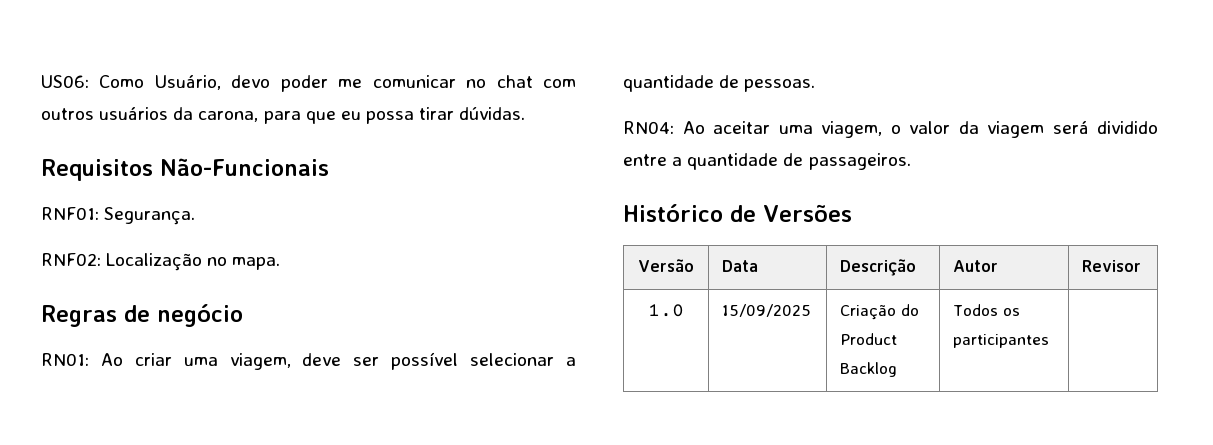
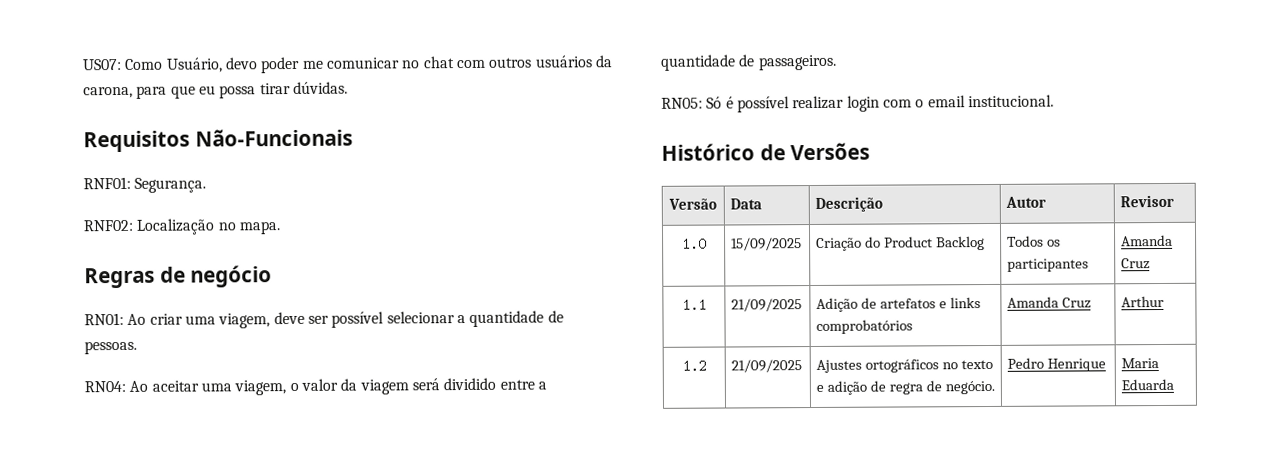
- US06: Como Usuário, devo poder me comunicar no chat com outros usuários da carona, para que eu possa tirar dúvidas.
+ US07: Como Usuário, devo poder me comunicar no chat com outros usuários da carona, para que eu possa tirar dúvidas.
+ RN05: Só é possível realizar login com o email institucional.
- 1.0 | 15/09/2025 | Criação do Product Backlog | Todos os participantes |
+ 1.0 | 15/09/2025 | Criação do Product Backlog | Todos os participantes | Amanda Cruz
+ 1.1 | 21/09/2025 | Adição de artefatos e links comprobatórios | Amanda Cruz | Arthur
+ 1.2 | 21/09/2025 | Ajustes ortográficos no texto e adição de regra de negócio. | Pedro Henrique | Maria Eduarda

